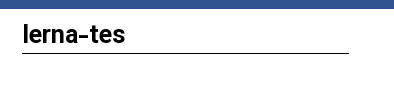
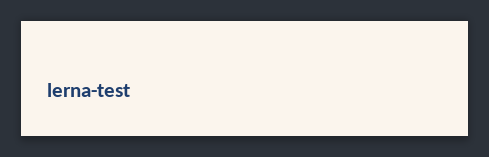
- lerna-tes
+ lerna-test

